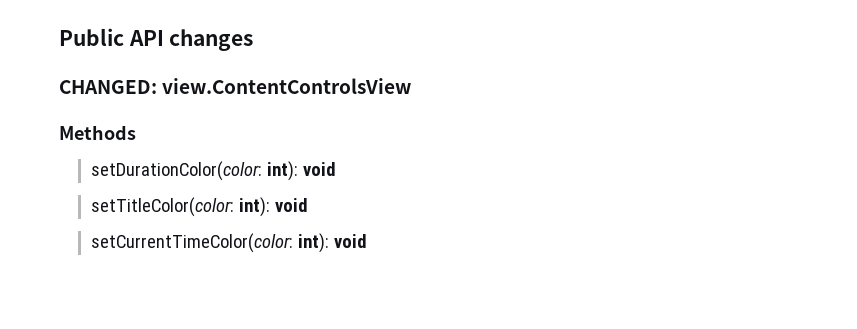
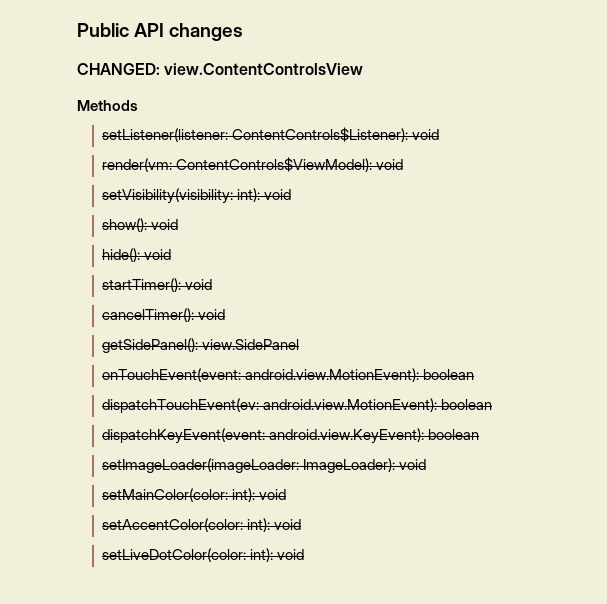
- setDurationColor(color: int): void
- setTitleColor(color: int): void
- setCurrentTimeColor(color: int): void
+ setListener(listener: ContentControls$Listener): void
+ render(vm: ContentControls$ViewModel): void
+ setVisibility(visibility: int): void
+ show(): void
+ hide(): void
+ startTimer(): void
+ cancelTimer(): void
+ getSidePanel(): view.SidePanel
+ onTouchEvent(event: android.view.MotionEvent): boolean
+ dispatchTouchEvent(ev: android.view.MotionEvent): boolean
+ dispatchKeyEvent(event: android.view.KeyEvent): boolean
+ setImageLoader(imageLoader: ImageLoader): void
+ setMainColor(color: int): void
+ setAccentColor(color: int): void
+ setLiveDotColor(color: int): void

